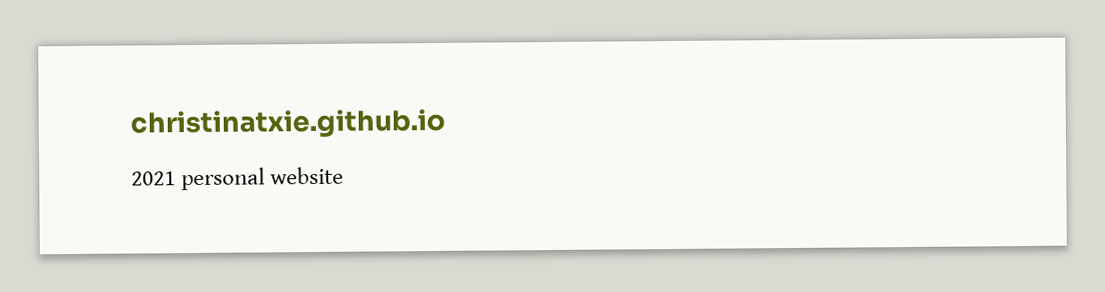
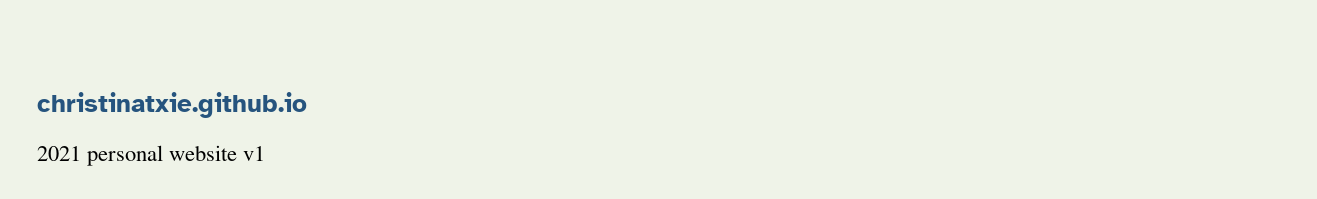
- 2021 personal website
+ 2021 personal website v1

